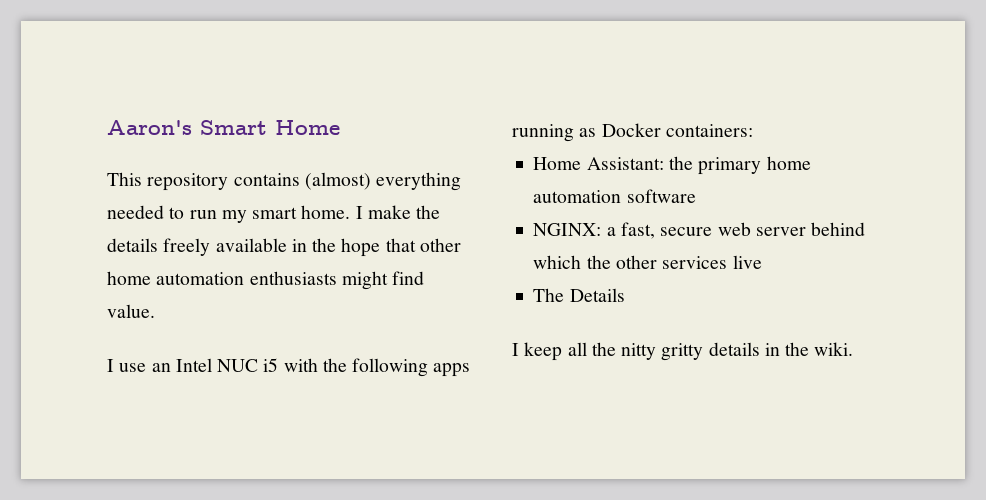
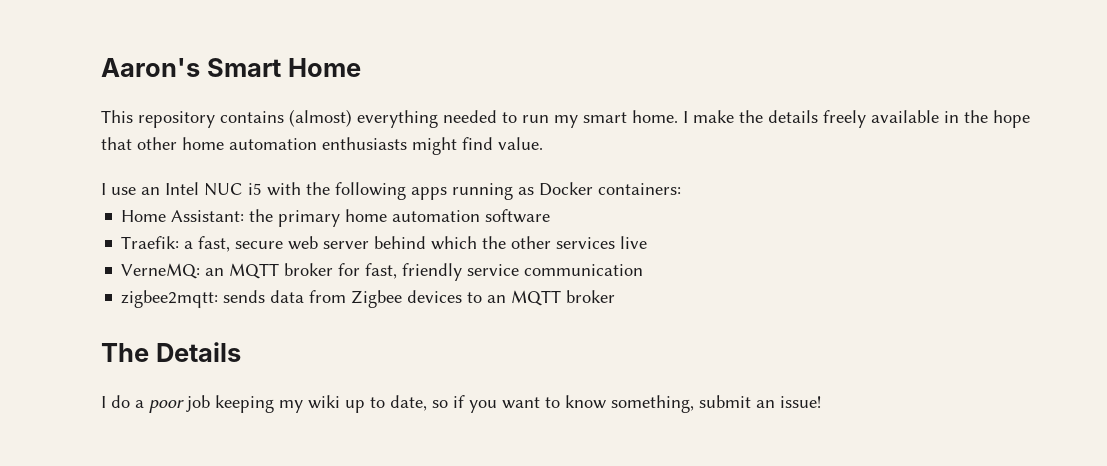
- NGINX: a fast, secure web server behind which the other services live
+ Traefik: a fast, secure web server behind which the other services live
+ VerneMQ: an MQTT broker for fast, friendly service communication
+ zigbee2mqtt: sends data from Zigbee devices to an MQTT broker
  The Details
- I keep all the nitty gritty details in the wiki.
+ I do a poor job keeping my wiki up to date, so if you want to know something, submit an issue!

